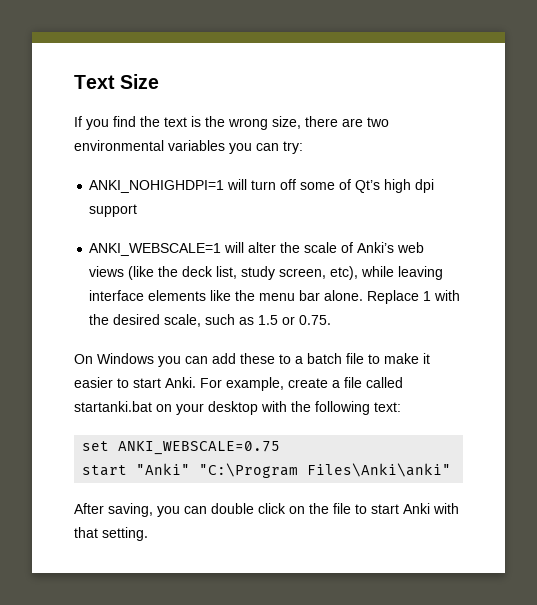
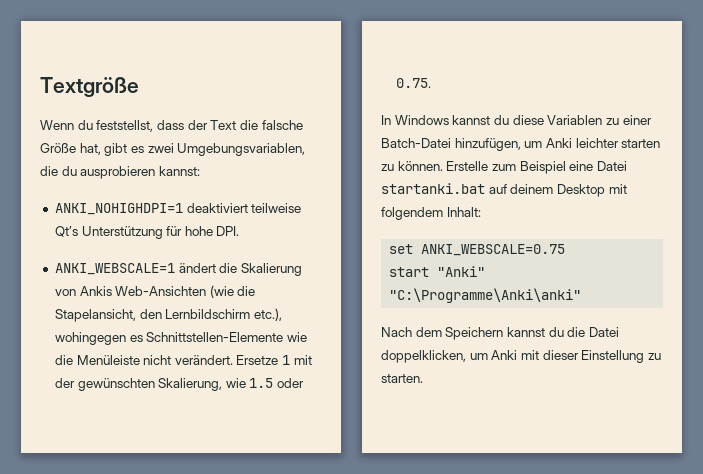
- Text Size
- If you find the text is the wrong size, there are two environmental variables you can try:
- ANKI_NOHIGHDPI=1 will turn off some of Qt’s high dpi support
- ANKI_WEBSCALE=1 will alter the scale of Anki’s web views (like the deck list, study screen, etc), while leaving interface elements like the menu bar alone. Replace 1 with the desired scale, such as 1.5 or 0.75.
- On Windows you can add these to a batch file to make it easier to start Anki. For example, create a file called startanki.bat on your desktop with the following text:
+ Textgröße
+ Wenn du feststellst, dass der Text die falsche Größe hat, gibt es zwei Umgebungsvariablen, die du ausprobieren kannst:
+ ANKI_NOHIGHDPI=1 deaktiviert teilweise Qt’s Unterstützung für hohe DPI.
+ ANKI_WEBSCALE=1 ändert die Skalierung von Ankis Web-Ansichten (wie die Stapelansicht, den Lernbildschirm etc.), wohingegen es Schnittstellen-Elemente wie die Menüleiste nicht verändert. Ersetze 1 mit der gewünschten Skalierung, wie 1.5 oder 0.75.
+ In Windows kannst du diese Variablen zu einer Batch-Datei hinzufügen, um Anki leichter starten zu können. Erstelle zum Beispiel eine Datei startanki.bat auf deinem Desktop mit folgendem Inhalt:
  set ANKI_WEBSCALE=0.75
- start "Anki" "C:\Program Files\Anki\anki"
- After saving, you can double click on the file to start Anki with that setting.
+ start "Anki" "C:\Programme\Anki\anki"
+ Nach dem Speichern kannst du die Datei doppelklicken, um Anki mit dieser Einstellung zu starten.

